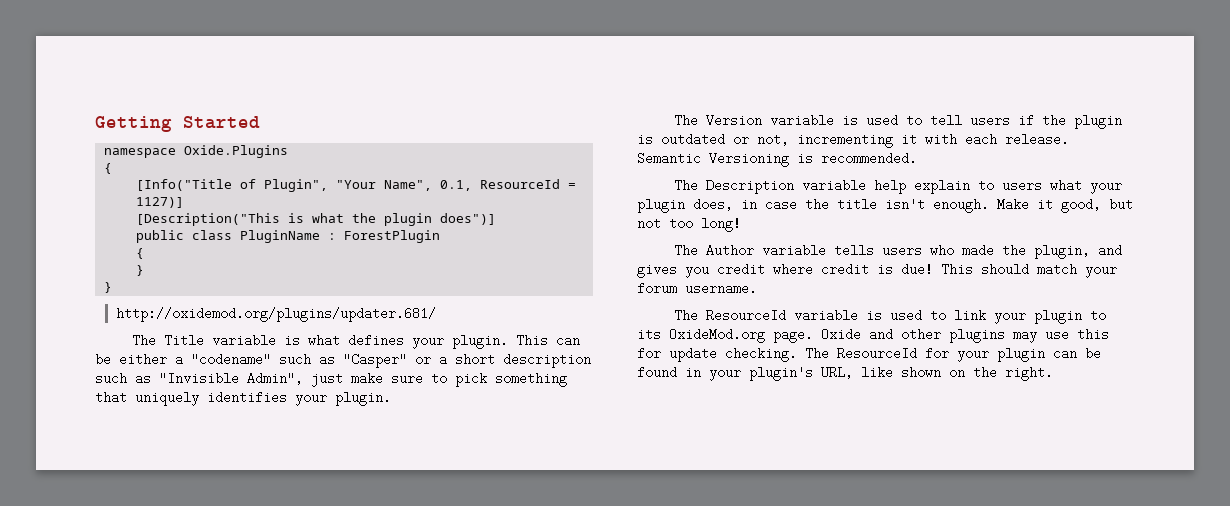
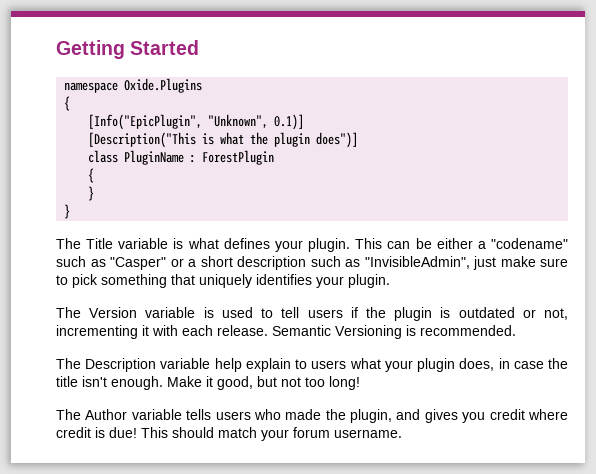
- [Info("Title of Plugin", "Your Name", 0.1, ResourceId = 1127)]
+ [Info("EpicPlugin", "Unknown", 0.1)]
- public class PluginName : ForestPlugin
+ class PluginName : ForestPlugin
- http://oxidemod.org/plugins/updater.681/
- This can be either a "codename" such as "Casper" or a short description such as "Invisible Admin", just make sure to pick something that uniquely identifies your plugin.
+ This can be either a "codename" such as "Casper" or a short description such as "InvisibleAdmin", just make sure to pick something that uniquely identifies your plugin.
- The ResourceId variable is used to link your plugin to its OxideMod.org page. Oxide and other plugins may use this for update checking. The ResourceId for your plugin can be found in your plugin's URL, like shown on the right.

